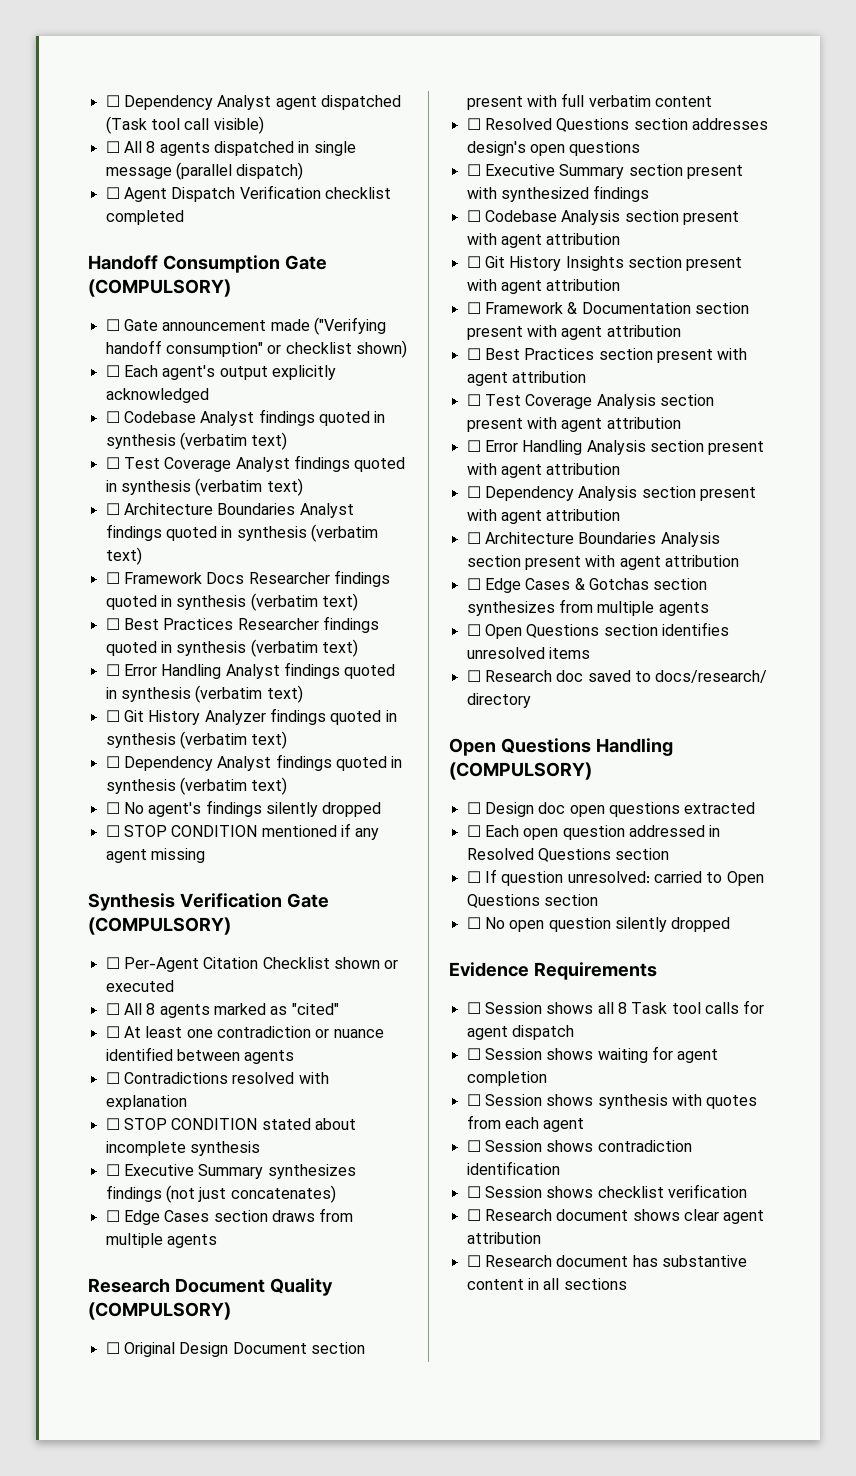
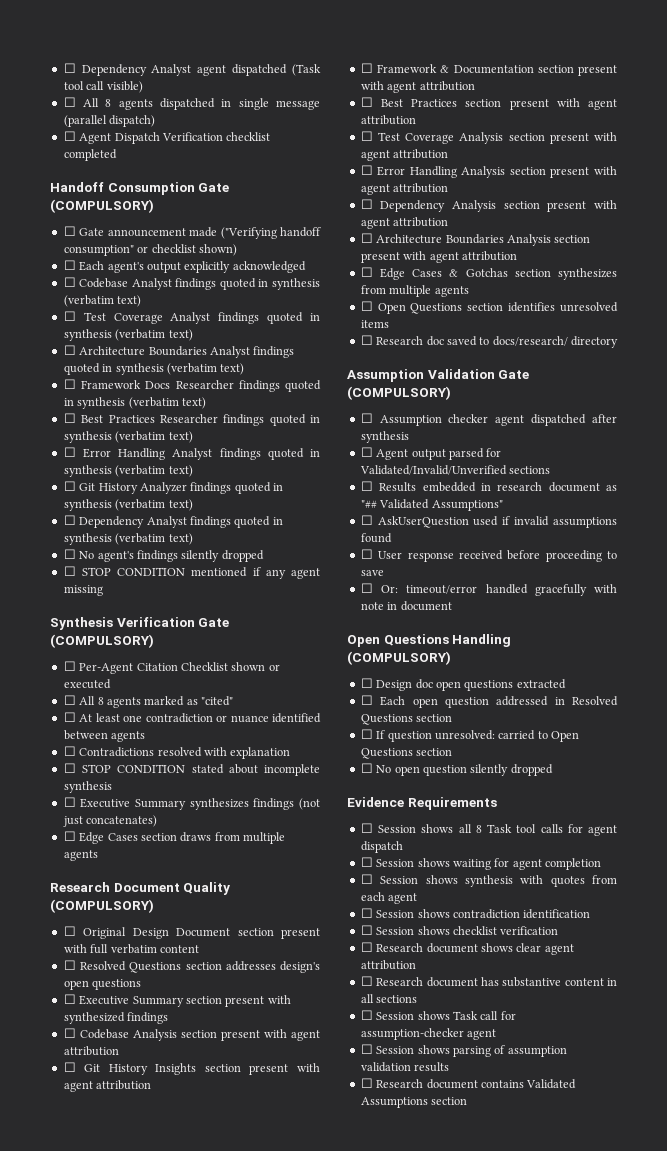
+ Assumption Validation Gate (COMPULSORY)
+ ☐ Assumption checker agent dispatched after synthesis
+ ☐ Agent output parsed for Validated/Invalid/Unverified sections
+ ☐ Results embedded in research document as "## Validated Assumptions"
+ ☐ AskUserQuestion used if invalid assumptions found
+ ☐ User response received before proceeding to save
+ ☐ Or: timeout/error handled gracefully with note in document
+ ☐ Session shows Task call for assumption-checker agent
+ ☐ Session shows parsing of assumption validation results
+ ☐ Research document contains Validated Assumptions section

